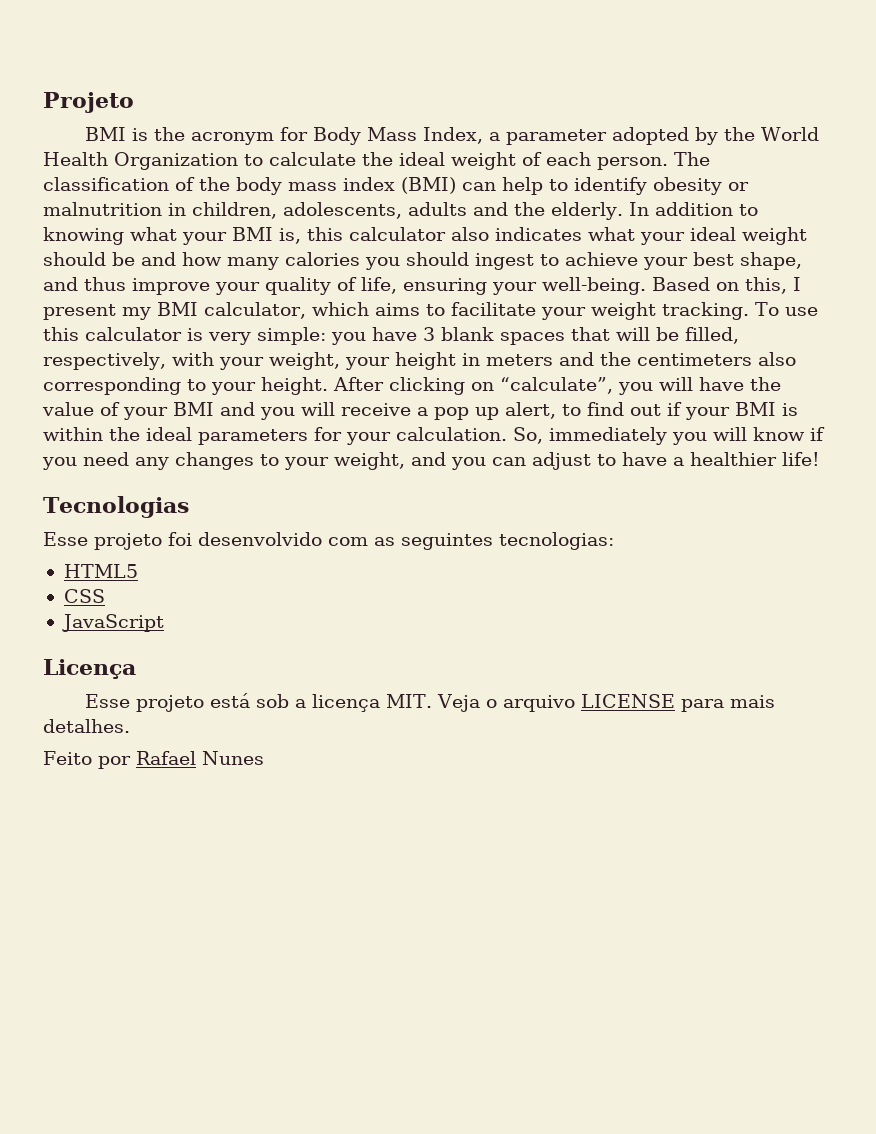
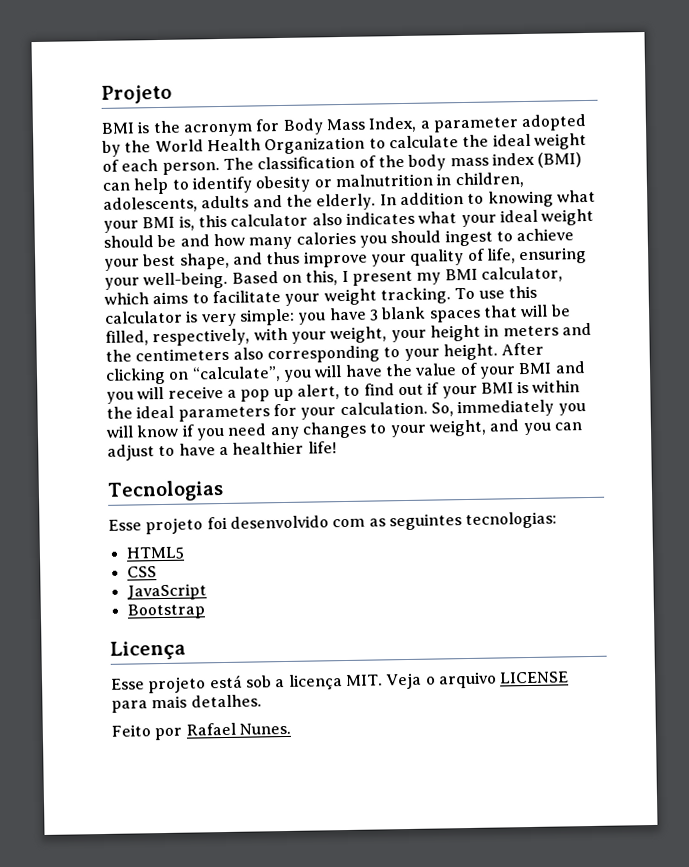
+ Bootstrap
- Feito por Rafael Nunes
+ Feito por Rafael Nunes.

